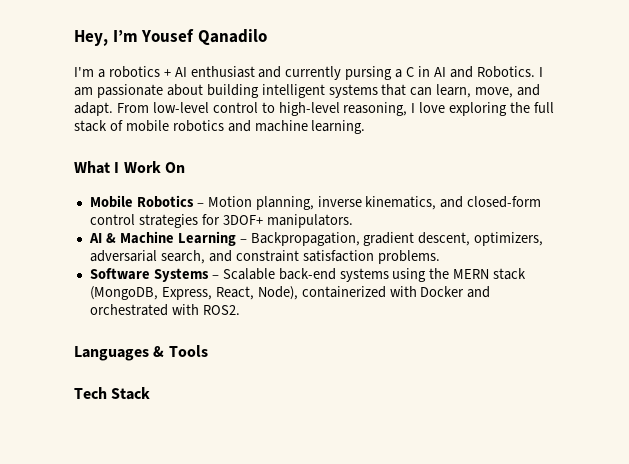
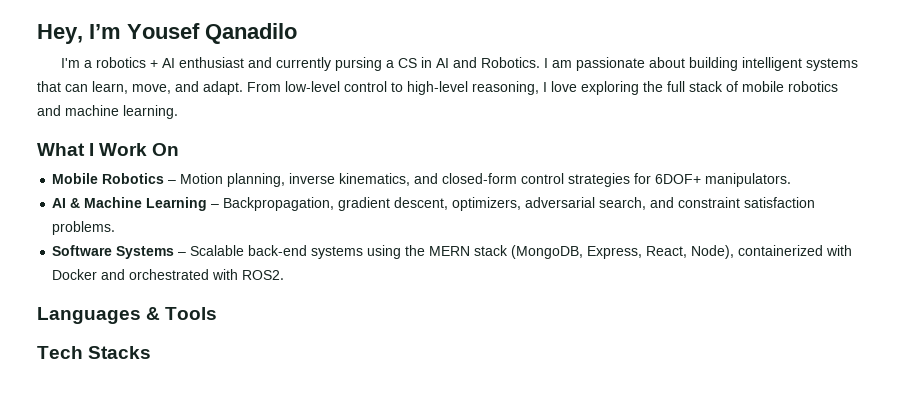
- I'm a robotics + AI enthusiast and currently pursing a C in AI and Robotics.
+ I'm a robotics + AI enthusiast and currently pursing a CS in AI and Robotics.
- Mobile Robotics – Motion planning, inverse kinematics, and closed-form control strategies for 3DOF+ manipulators.
+ Mobile Robotics – Motion planning, inverse kinematics, and closed-form control strategies for 6DOF+ manipulators.
- Tech Stack
+ Tech Stacks

